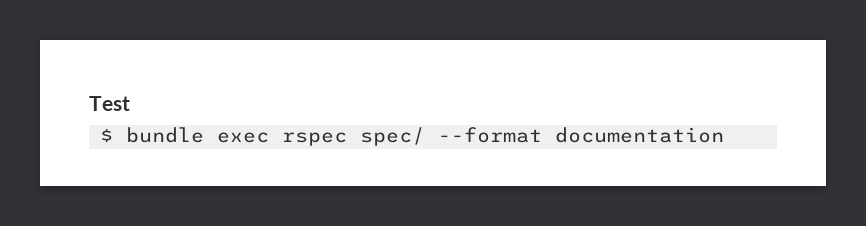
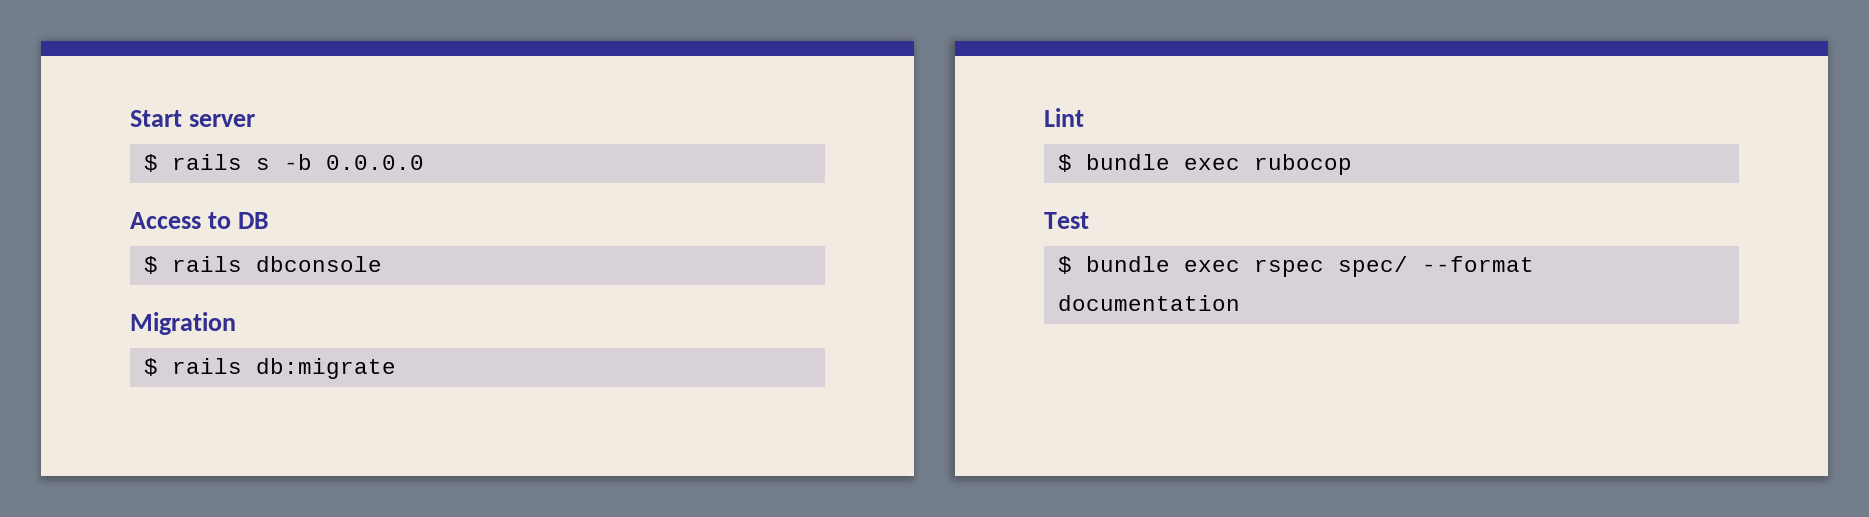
+ Start server
+ $ rails s -b 0.0.0.0
+ Access to DB
+ $ rails dbconsole
+ Migration
+ $ rails db:migrate
+ Lint
+ $ bundle exec rubocop

